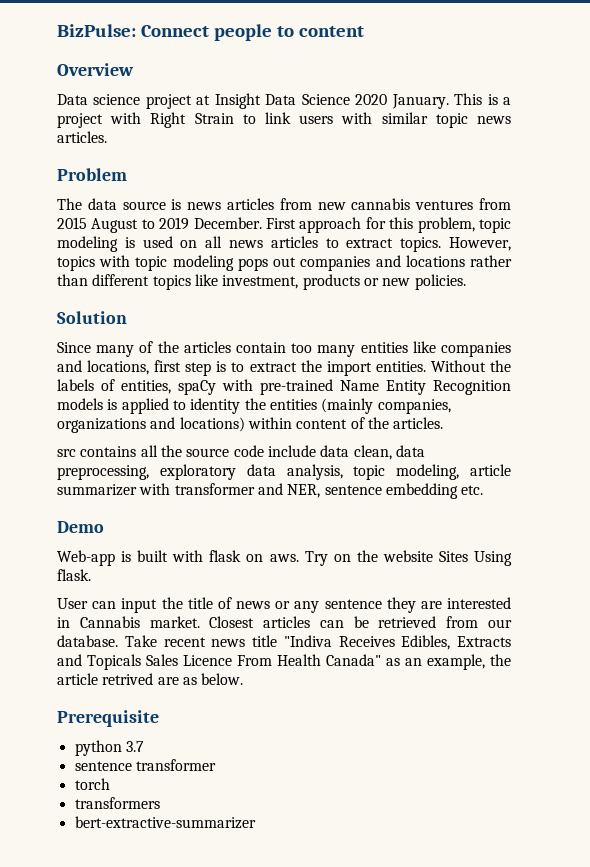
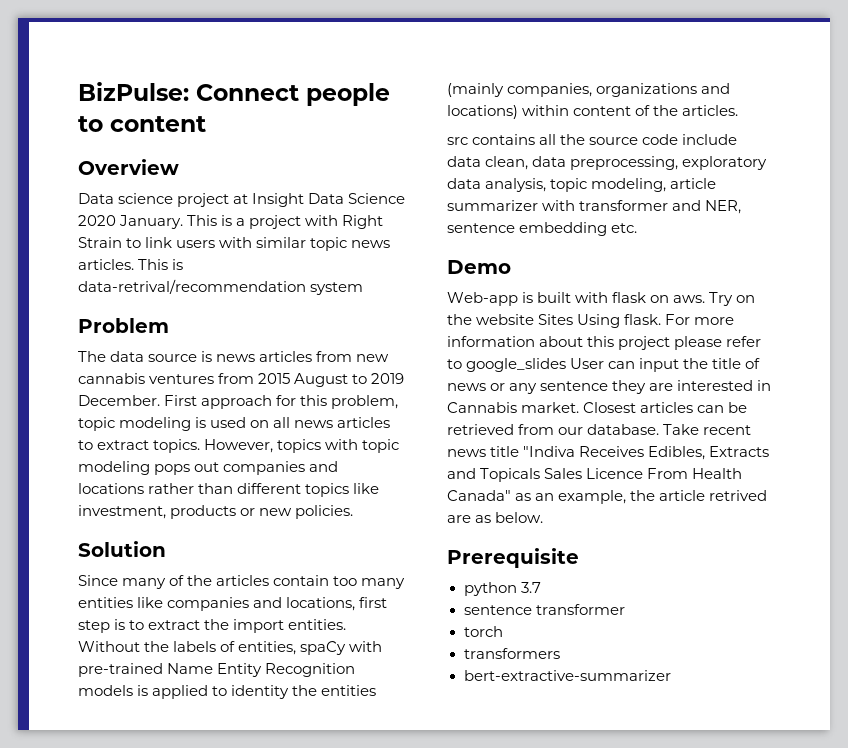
+ This is data-retrival/recommendation system
- Try on the website Sites Using flask.
- User can input the title of news or any sentence they are interested in Cannabis market.
+ Try on the website Sites Using flask. For more information about this project please refer to google_slides User can input the title of news or any sentence they are interested in Cannabis market.

